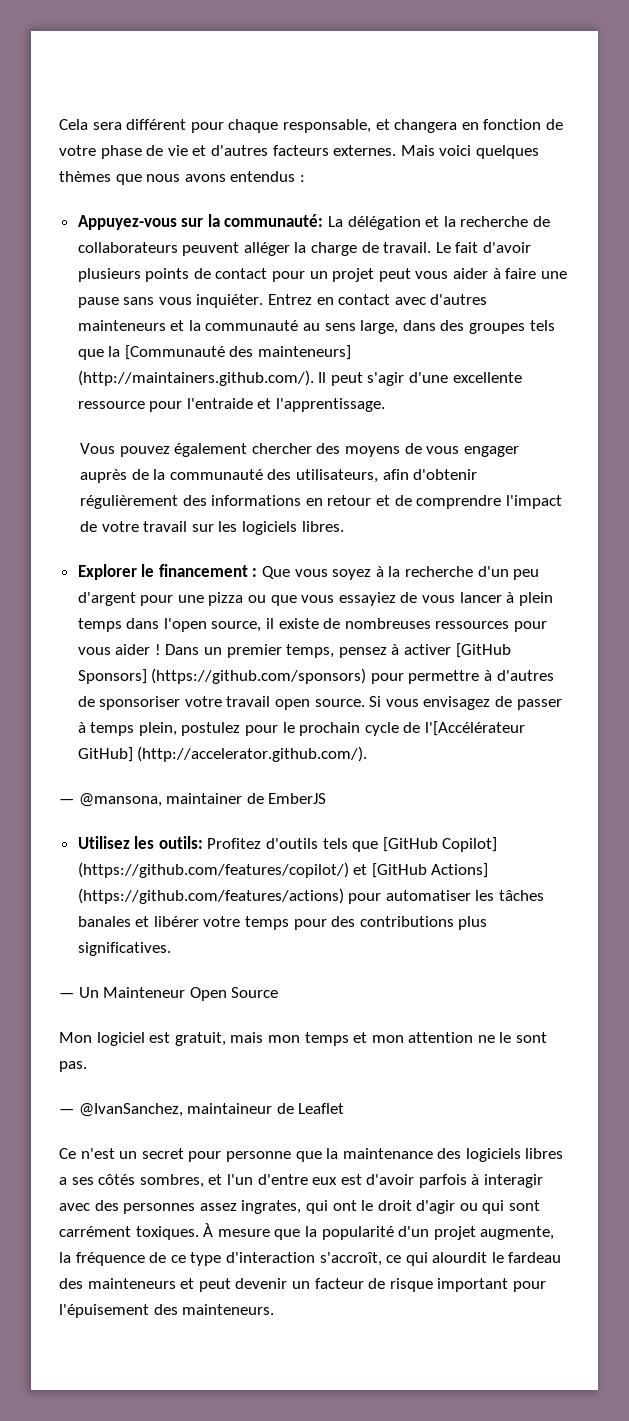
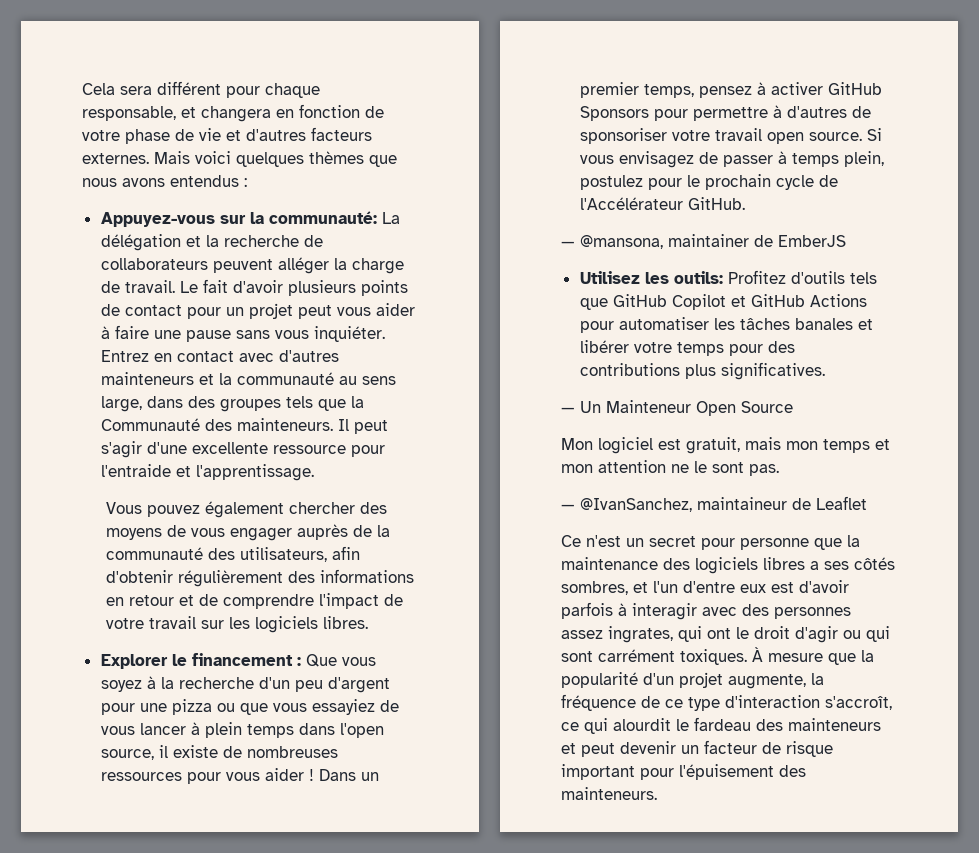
- Entrez en contact avec d'autres mainteneurs et la communauté au sens large, dans des groupes tels que la [Communauté des mainteneurs] (http://maintainers.github.com/). Il peut s'agir d'une excellente ressource pour l'entraide et l'apprentissage.
+ Entrez en contact avec d'autres mainteneurs et la communauté au sens large, dans des groupes tels que la Communauté des mainteneurs. Il peut s'agir d'une excellente ressource pour l'entraide et l'apprentissage.
- Dans un premier temps, pensez à activer [GitHub Sponsors] (https://github.com/sponsors) pour permettre à d'autres de sponsoriser votre travail open source.
+ Dans un premier temps, pensez à activer GitHub Sponsors pour permettre à d'autres de sponsoriser votre travail open source.
- Si vous envisagez de passer à temps plein, postulez pour le prochain cycle de l'[Accélérateur GitHub] (http://accelerator.github.com/).
+ Si vous envisagez de passer à temps plein, postulez pour le prochain cycle de l'Accélérateur GitHub.
- Utilisez les outils: Profitez d'outils tels que [GitHub Copilot] (https://github.com/features/copilot/) et [GitHub Actions] (https://github.com/features/actions) pour automatiser les tâches banales et libérer votre temps pour des contributions plus significatives.
+ Utilisez les outils: Profitez d'outils tels que GitHub Copilot et GitHub Actions pour automatiser les tâches banales et libérer votre temps pour des contributions plus significatives.

